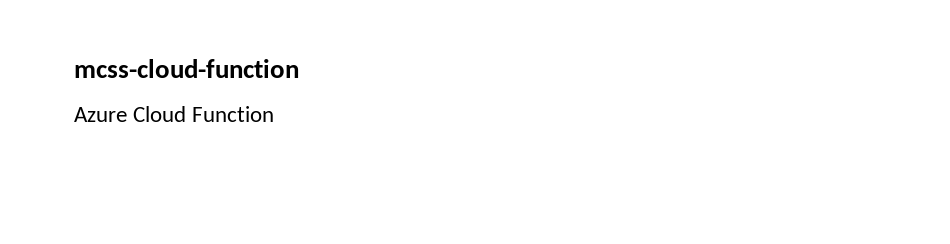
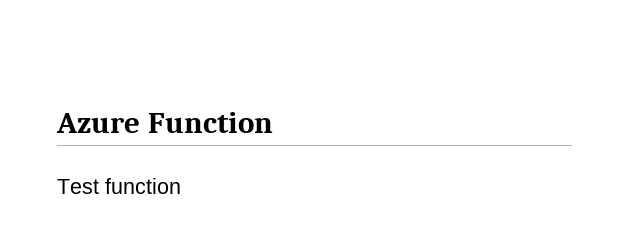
- mcss-cloud-function
- Azure Cloud Function
+ Azure Function
+ Test function

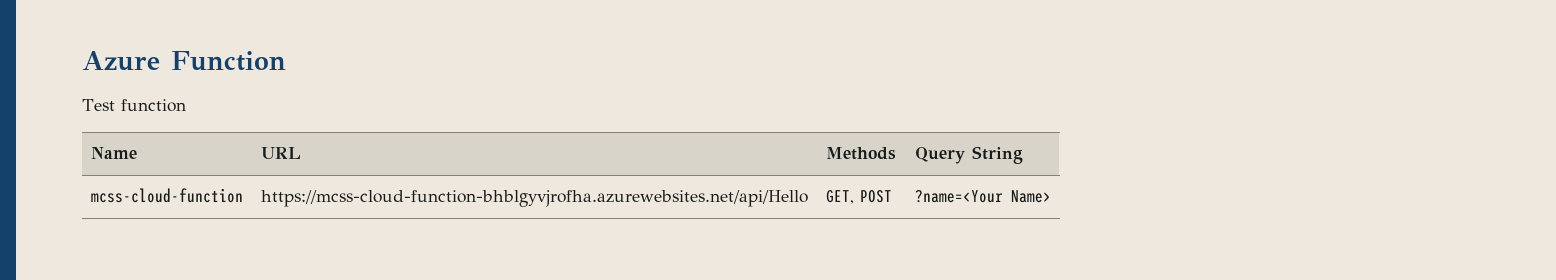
+ Name | URL | Methods | Query String
+ mcss-cloud-function | https://mcss-cloud-function-bhblgyvjrofha.azurewebsites.net/api/Hello | GET, POST | ?name=<Your Name>

